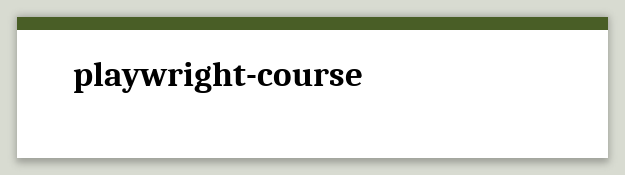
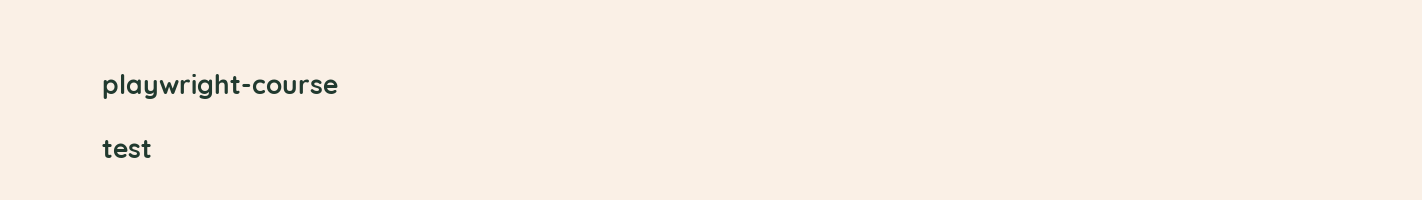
+ test

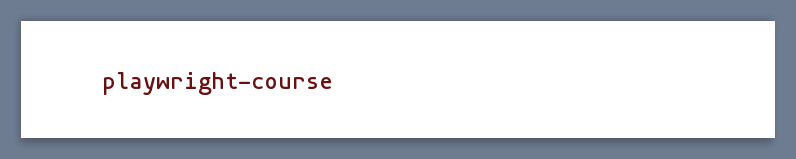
- test

